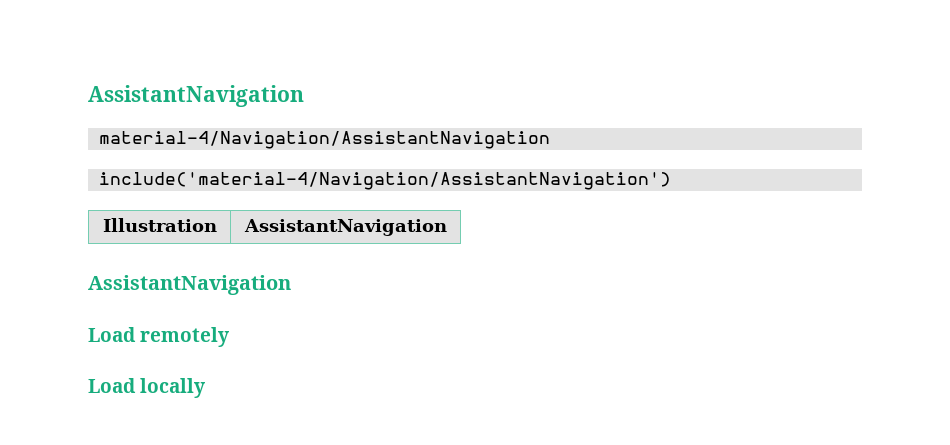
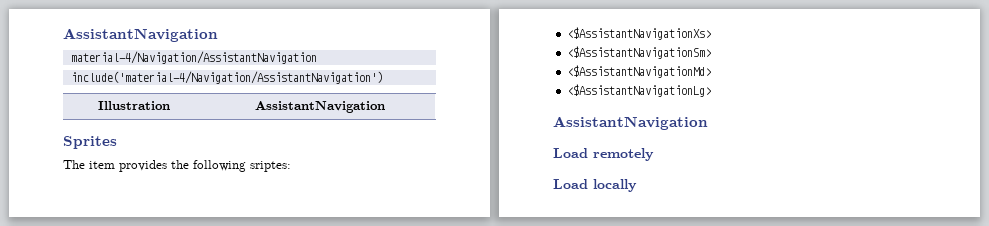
+ Sprites
+ The item provides the following sriptes:
+ <$AssistantNavigationXs>
+ <$AssistantNavigationSm>
+ <$AssistantNavigationMd>
+ <$AssistantNavigationLg>

